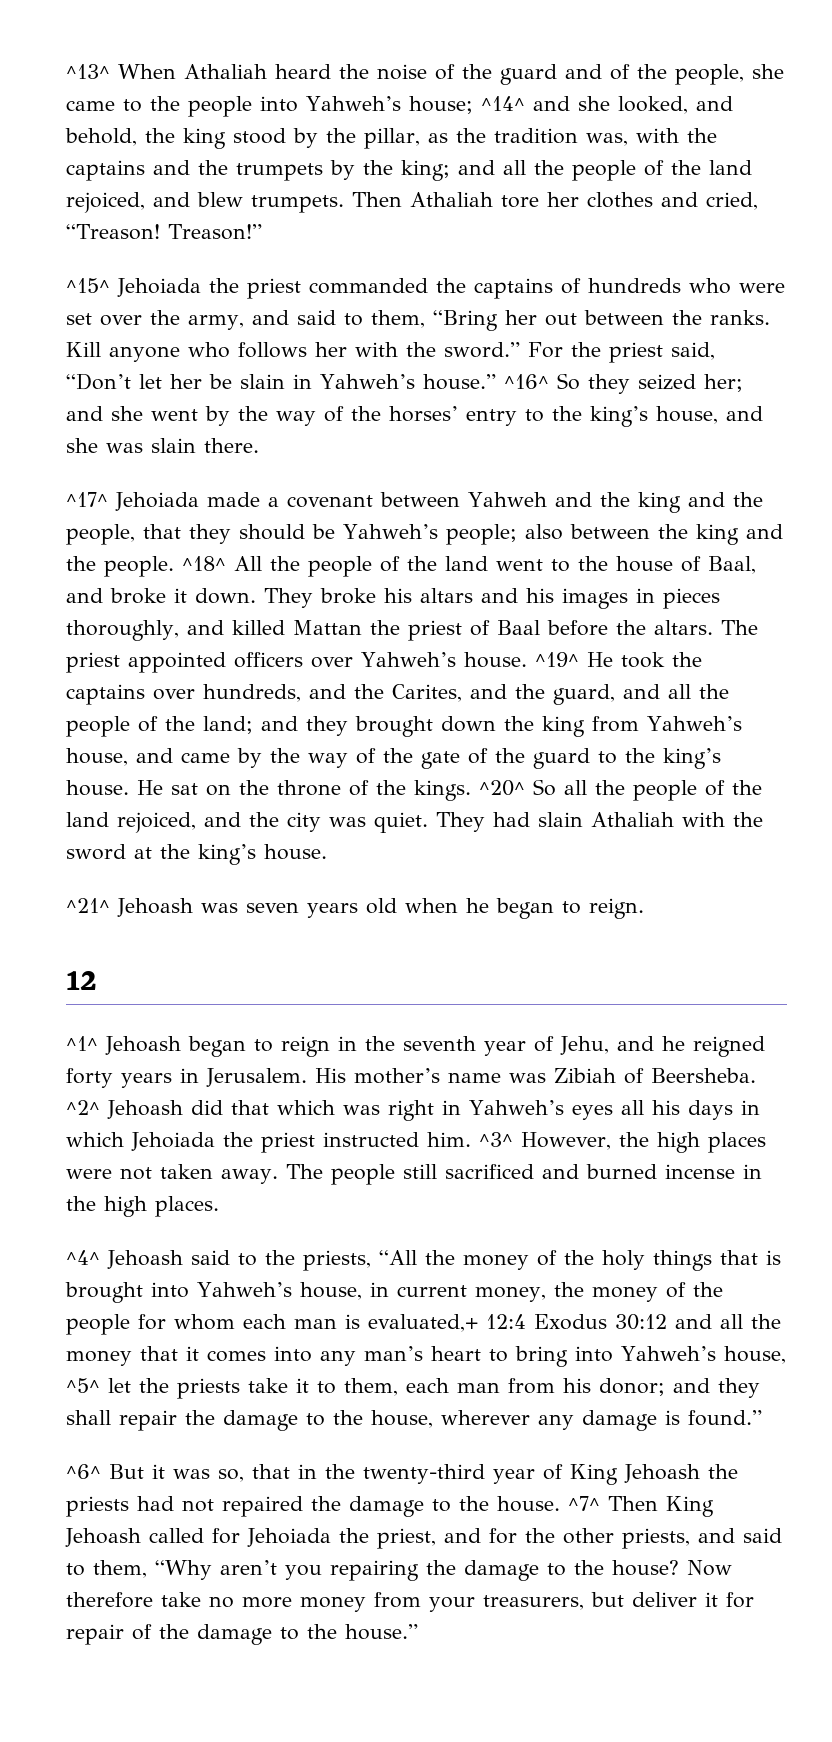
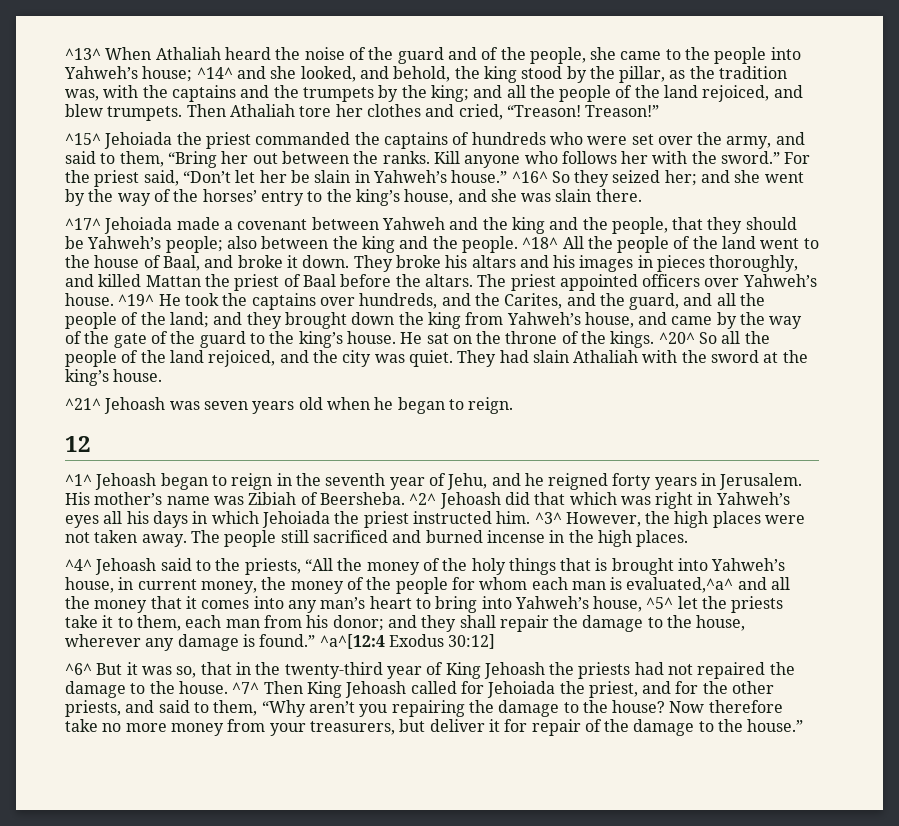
- ^4^ Jehoash said to the priests, “All the money of the holy things that is brought into Yahweh’s house, in current money, the money of the people for whom each man is evaluated,+ 12:4 Exodus 30:12 and all the money that it comes into any man’s heart to bring into Yahweh’s house, ^5^ let the priests take it to them, each man from his donor;
+ ^4^ Jehoash said to the priests, “All the money of the holy things that is brought into Yahweh’s house, in current money, the money of the people for whom each man is evaluated,^a^ and all the money that it comes into any man’s heart to bring into Yahweh’s house, ^5^ let the priests take it to them, each man from his donor;
+ ^a^[12:4 Exodus 30:12]

